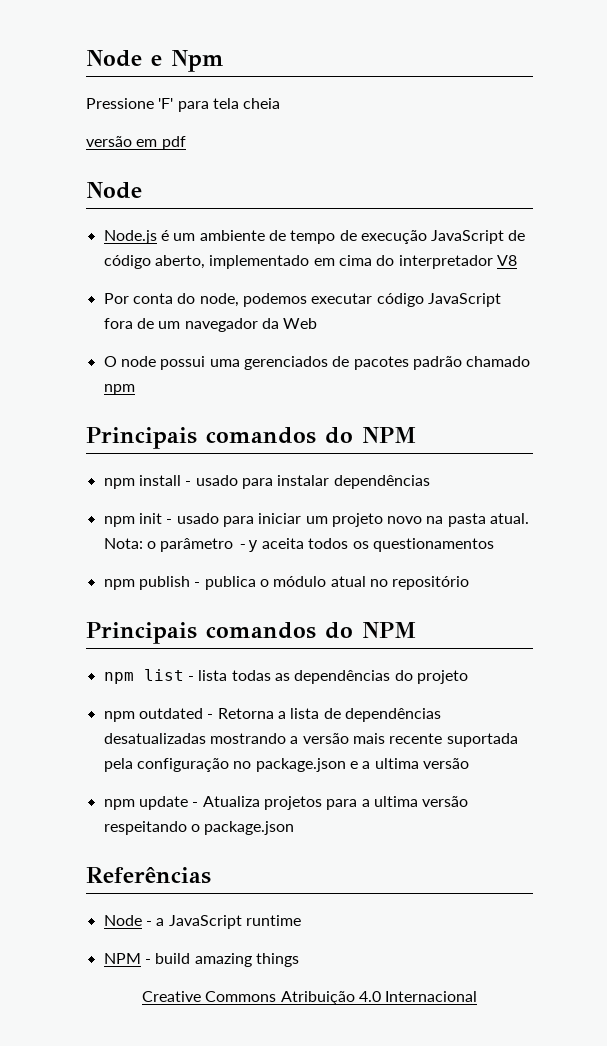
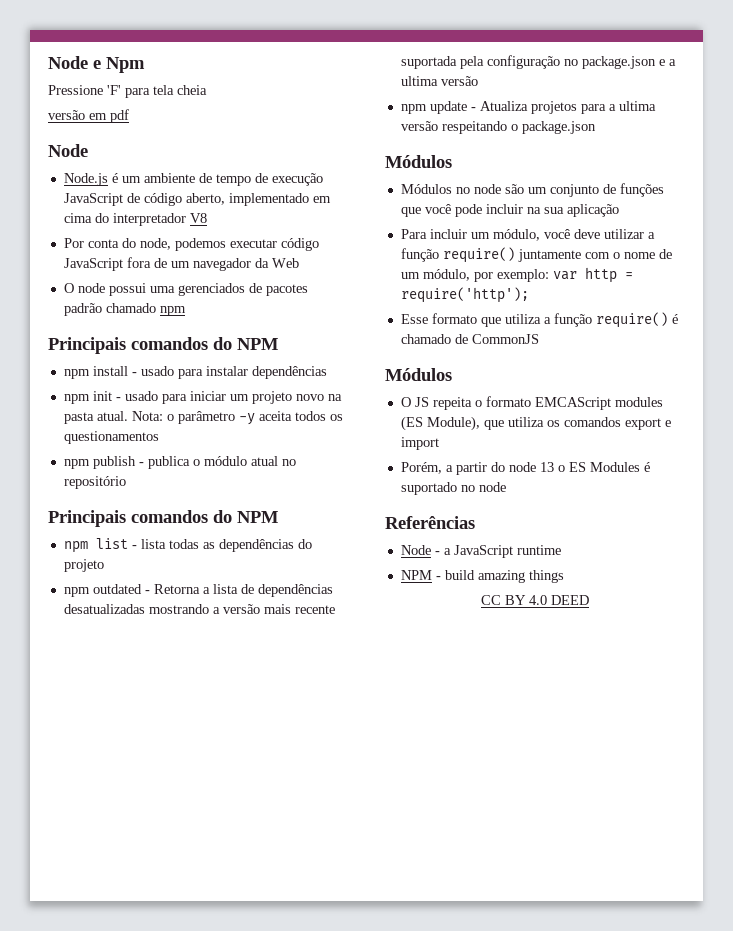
  npm update - Atualiza projetos para a ultima versão respeitando o package.json
+ Módulos
+ Módulos no node são um conjunto de funções que você pode incluir na sua aplicação
+ Para incluir um módulo, você deve utilizar a função require() juntamente com o nome de um módulo, por exemplo: var http = require('http');
+ Esse formato que utiliza a função require() é chamado de CommonJS
+ Módulos
+ O JS repeita o formato EMCAScript modules (ES Module), que utiliza os comandos export e import
+ Porém, a partir do node 13 o ES Modules é suportado no node
- Creative Commons Atribuição 4.0 Internacional
+ CC BY 4.0 DEED

